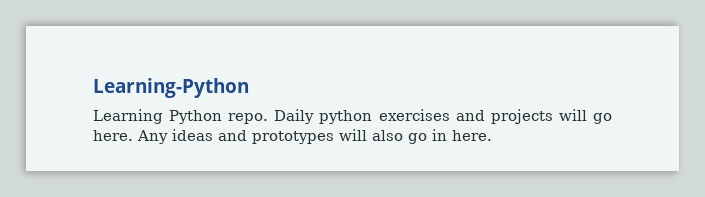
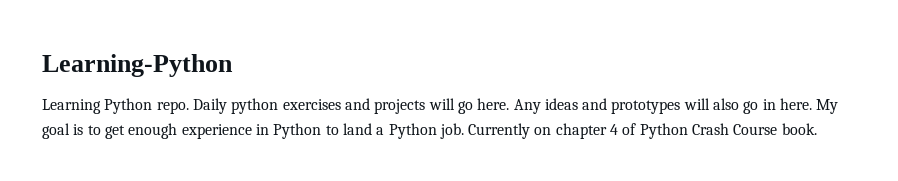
+ My goal is to get enough experience in Python to land a Python job. Currently on chapter 4 of Python Crash Course book.

